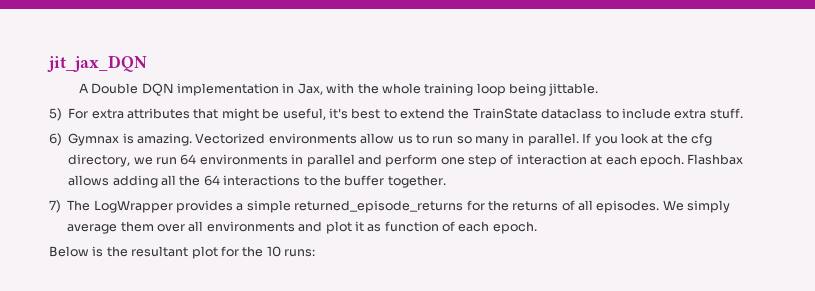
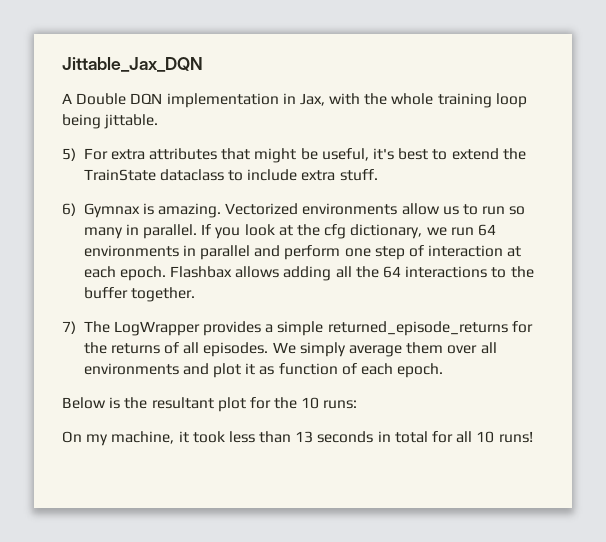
- jit_jax_DQN
+ Jittable_Jax_DQN
- If you look at the cfg directory, we run 64 environments in parallel and perform one step of interaction at each epoch.
+ If you look at the cfg dictionary, we run 64 environments in parallel and perform one step of interaction at each epoch.
+ On my machine, it took less than 13 seconds in total for all 10 runs!

